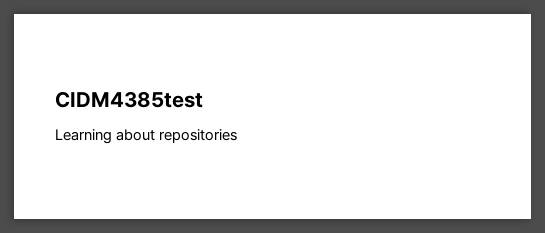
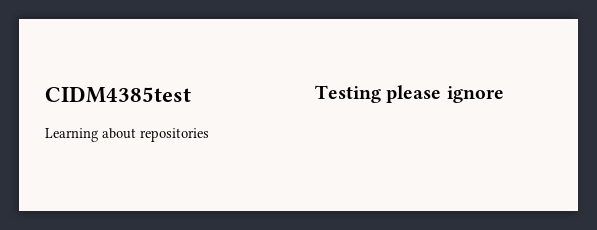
+ Testing please ignore

